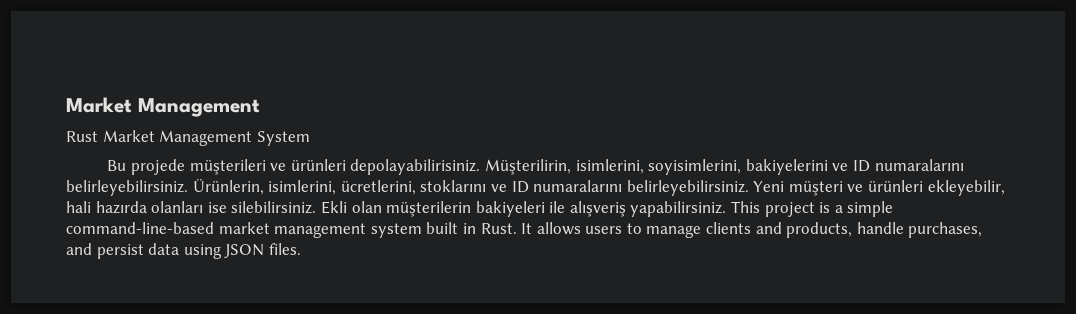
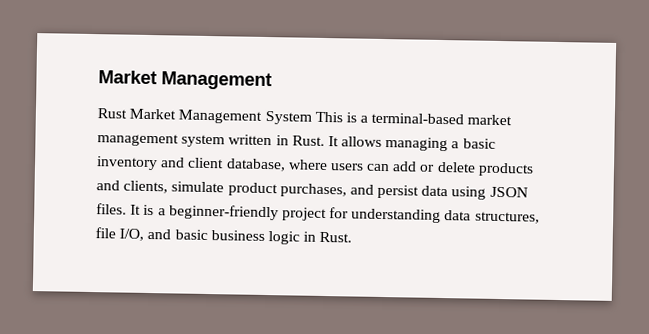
- Rust Market Management System
- Bu projede müşterileri ve ürünleri depolayabilirisiniz. Müşterilirin, isimlerini, soyisimlerini, bakiyelerini ve ID numaralarını belirleyebilirsiniz. Ürünlerin, isimlerini, ücretlerini, stoklarını ve ID numaralarını belirleyebilirsiniz. Yeni müşteri ve ürünleri ekleyebilir, hali hazırda olanları ise silebilirsiniz. Ekli olan müşterilerin bakiyeleri ile alışveriş yapabilirsiniz. This project is a simple command-line-based market management system built in Rust.
+ Rust Market Management System This is a terminal-based market management system written in Rust.
- It allows users to manage clients and products, handle purchases, and persist data using JSON files.
+ It allows managing a basic inventory and client database, where users can add or delete products and clients, simulate product purchases, and persist data using JSON files.
+ It is a beginner-friendly project for understanding data structures, file I/O, and basic business logic in Rust.

